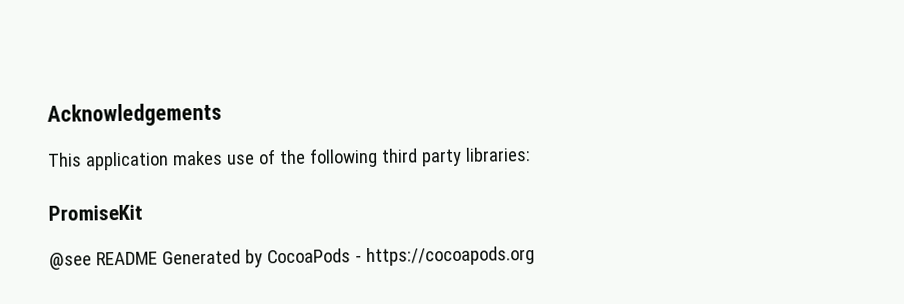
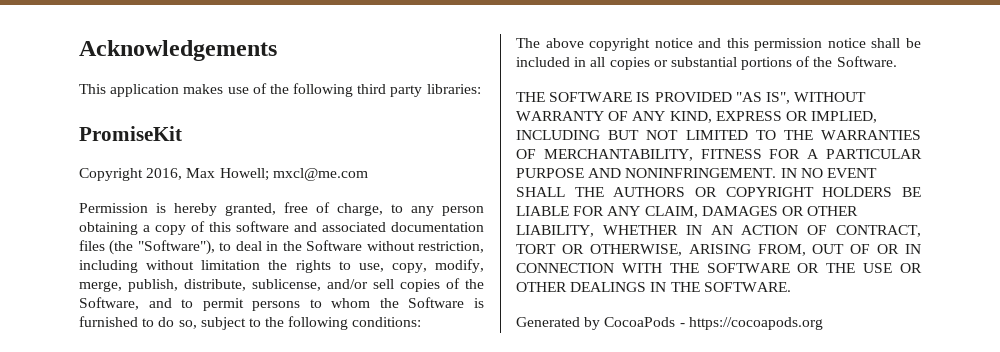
- @see README Generated by CocoaPods - https://cocoapods.org
+ Copyright 2016, Max Howell; mxcl@me.com
+ Permission is hereby granted, free of charge, to any person obtaining a copy of this software and associated documentation files (the "Software"), to deal in the Software without restriction, including without limitation the rights to use, copy, modify, merge, publish, distribute, sublicense, and/or sell copies of the Software, and to permit persons to whom the Software is furnished to do so, subject to the following conditions:
+ The above copyright notice and this permission notice shall be included in all copies or substantial portions of the Software.
+ THE SOFTWARE IS PROVIDED "AS IS", WITHOUT WARRANTY OF ANY KIND, EXPRESS OR IMPLIED, INCLUDING BUT NOT LIMITED TO THE WARRANTIES OF MERCHANTABILITY, FITNESS FOR A PARTICULAR PURPOSE AND NONINFRINGEMENT. IN NO EVENT SHALL THE AUTHORS OR COPYRIGHT HOLDERS BE LIABLE FOR ANY CLAIM, DAMAGES OR OTHER LIABILITY, WHETHER IN AN ACTION OF CONTRACT, TORT OR OTHERWISE, ARISING FROM, OUT OF OR IN CONNECTION WITH THE SOFTWARE OR THE USE OR OTHER DEALINGS IN THE SOFTWARE.
+ Generated by CocoaPods - https://cocoapods.org

